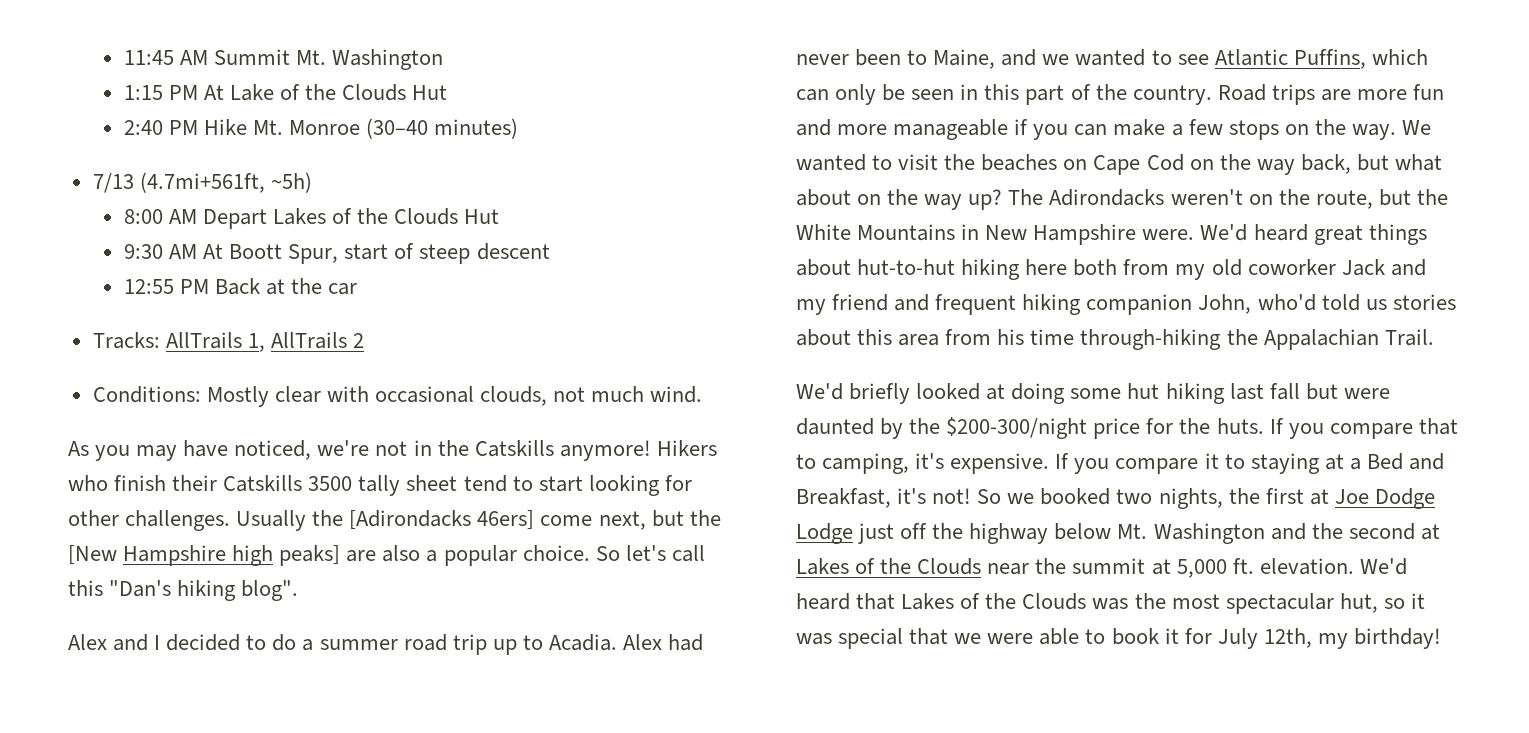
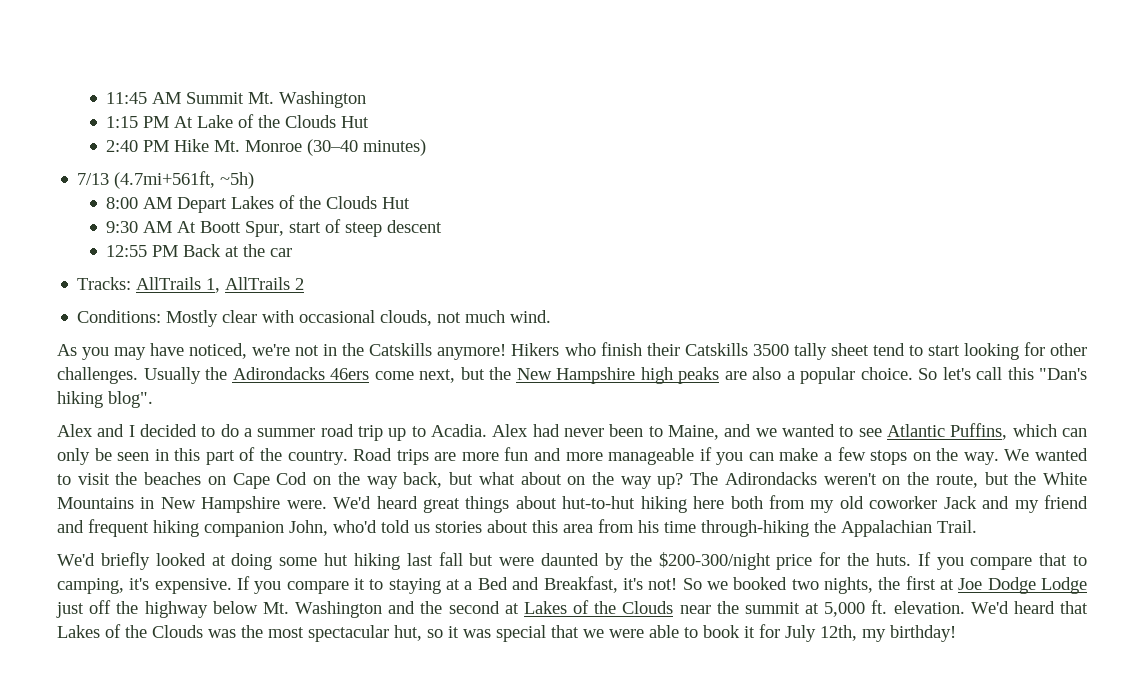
- Usually the [Adirondacks 46ers] come next, but the [New Hampshire high peaks] are also a popular choice.
+ Usually the Adirondacks 46ers come next, but the New Hampshire high peaks are also a popular choice.

